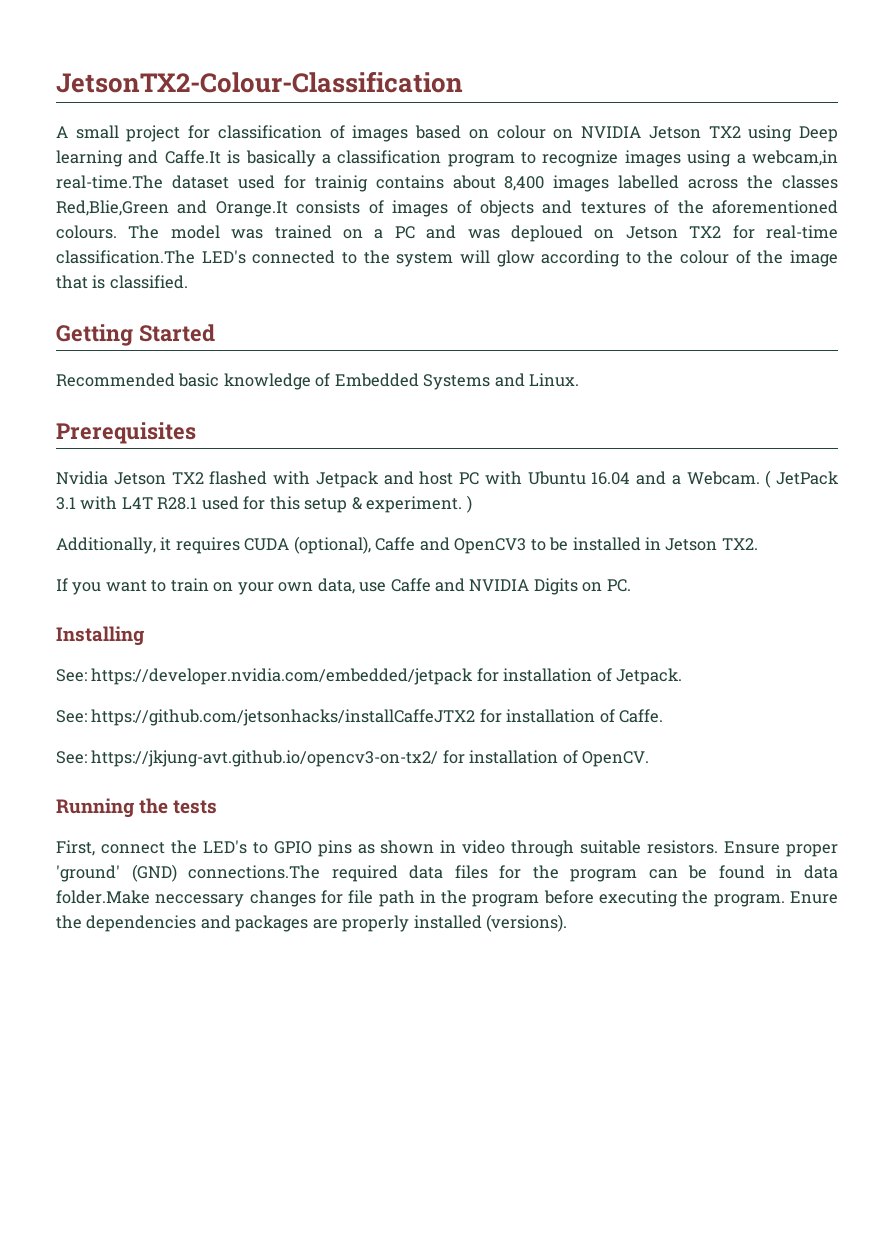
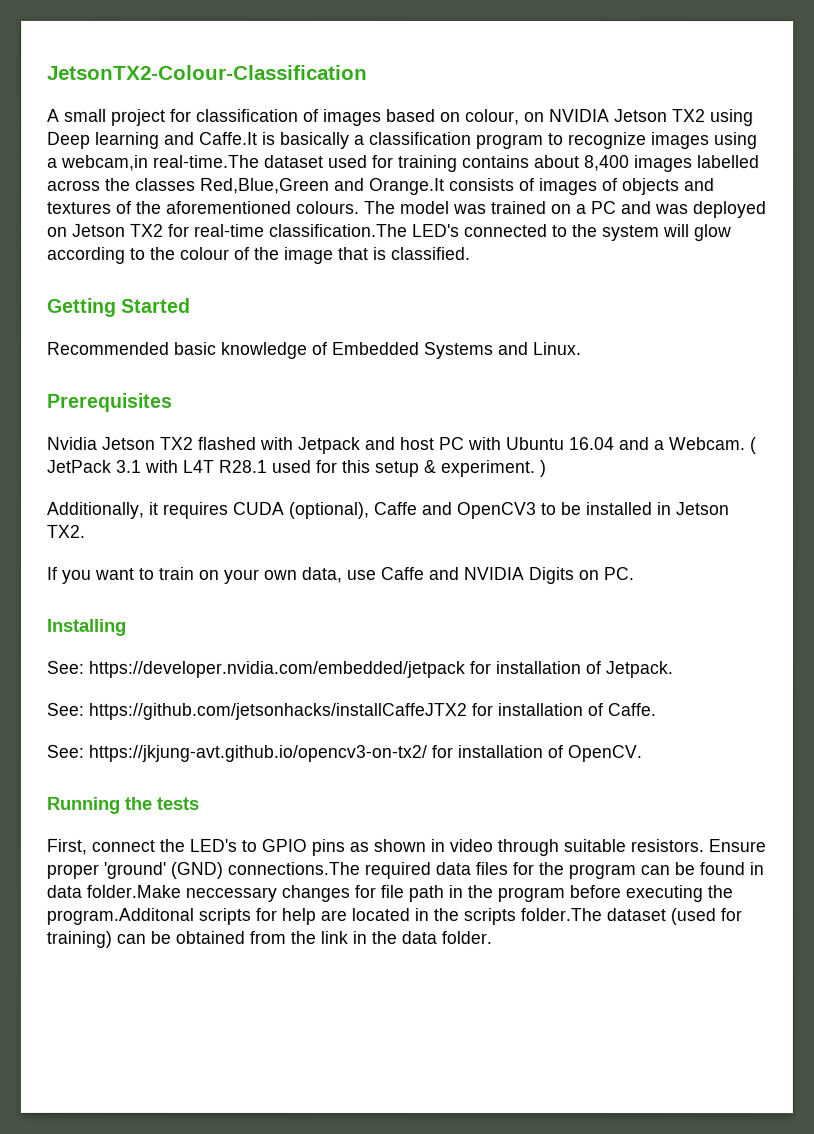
- A small project for classification of images based on colour on NVIDIA Jetson TX2 using Deep learning and Caffe.It is basically a classification program to recognize images using a webcam,in real-time.The dataset used for trainig contains about 8,400 images labelled across the classes Red,Blie,Green and Orange.It consists of images of objects and textures of the aforementioned colours.
+ A small project for classification of images based on colour, on NVIDIA Jetson TX2 using Deep learning and Caffe.It is basically a classification program to recognize images using a webcam,in real-time.The dataset used for training contains about 8,400 images labelled across the classes Red,Blue,Green and Orange.It consists of images of objects and textures of the aforementioned colours.
- The model was trained on a PC and was deploued on Jetson TX2 for real-time classification.The LED's connected to the system will glow according to the colour of the image that is classified.
+ The model was trained on a PC and was deployed on Jetson TX2 for real-time classification.The LED's connected to the system will glow according to the colour of the image that is classified.
- Ensure proper 'ground' (GND) connections.The required data files for the program can be found in data folder.Make neccessary changes for file path in the program before executing the program. Enure the dependencies and packages are properly installed (versions).
+ Ensure proper 'ground' (GND) connections.The required data files for the program can be found in data folder.Make neccessary changes for file path in the program before executing the program.Additonal scripts for help are located in the scripts folder.The dataset (used for training) can be obtained from the link in the data folder.

